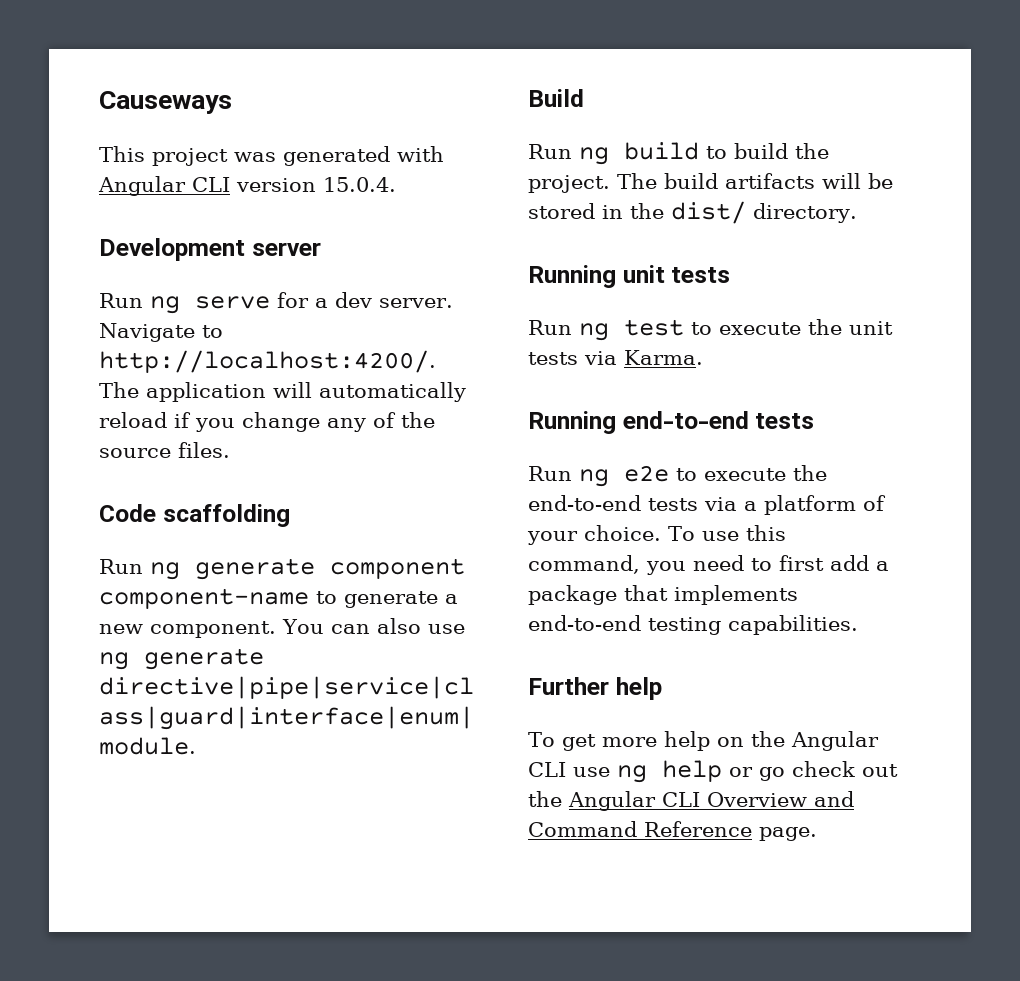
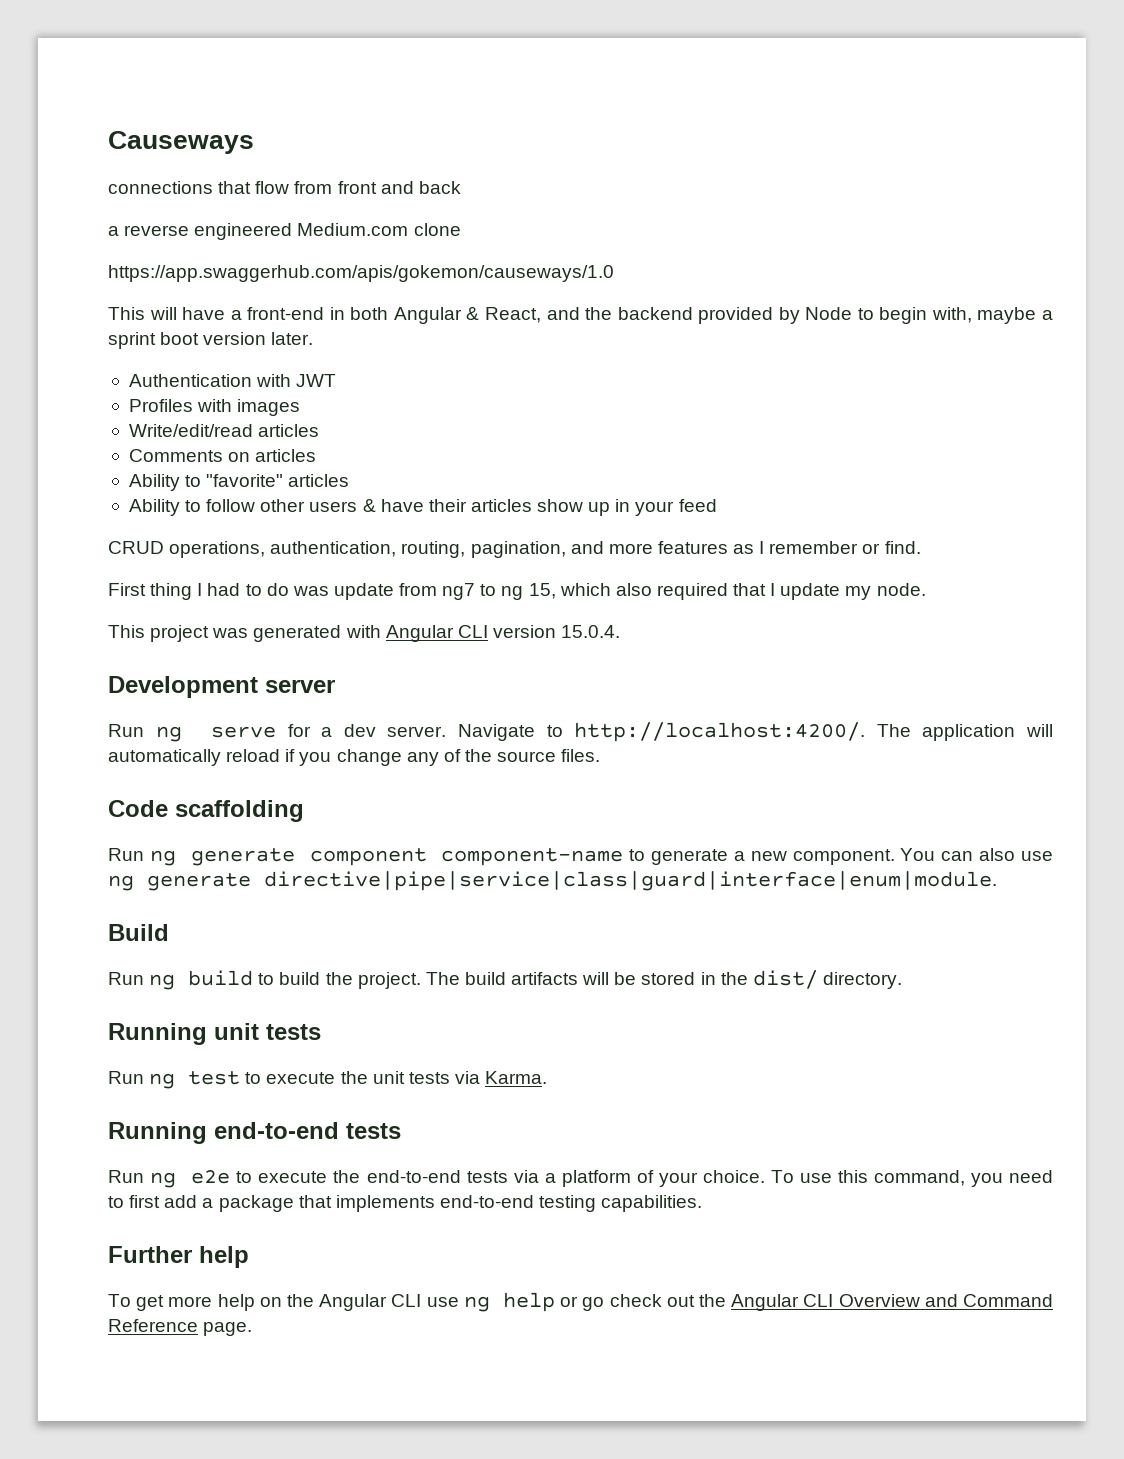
+ connections that flow from front and back
+ a reverse engineered Medium.com clone
+ https://app.swaggerhub.com/apis/gokemon/causeways/1.0
+ This will have a front-end in both Angular & React, and the backend provided by Node to begin with, maybe a sprint boot version later.
+ Authentication with JWT
+ Profiles with images
+ Write/edit/read articles
+ Comments on articles
+ Ability to "favorite" articles
+ Ability to follow other users & have their articles show up in your feed
+ CRUD operations, authentication, routing, pagination, and more features as I remember or find.
+ First thing I had to do was update from ng7 to ng 15, which also required that I update my node.

